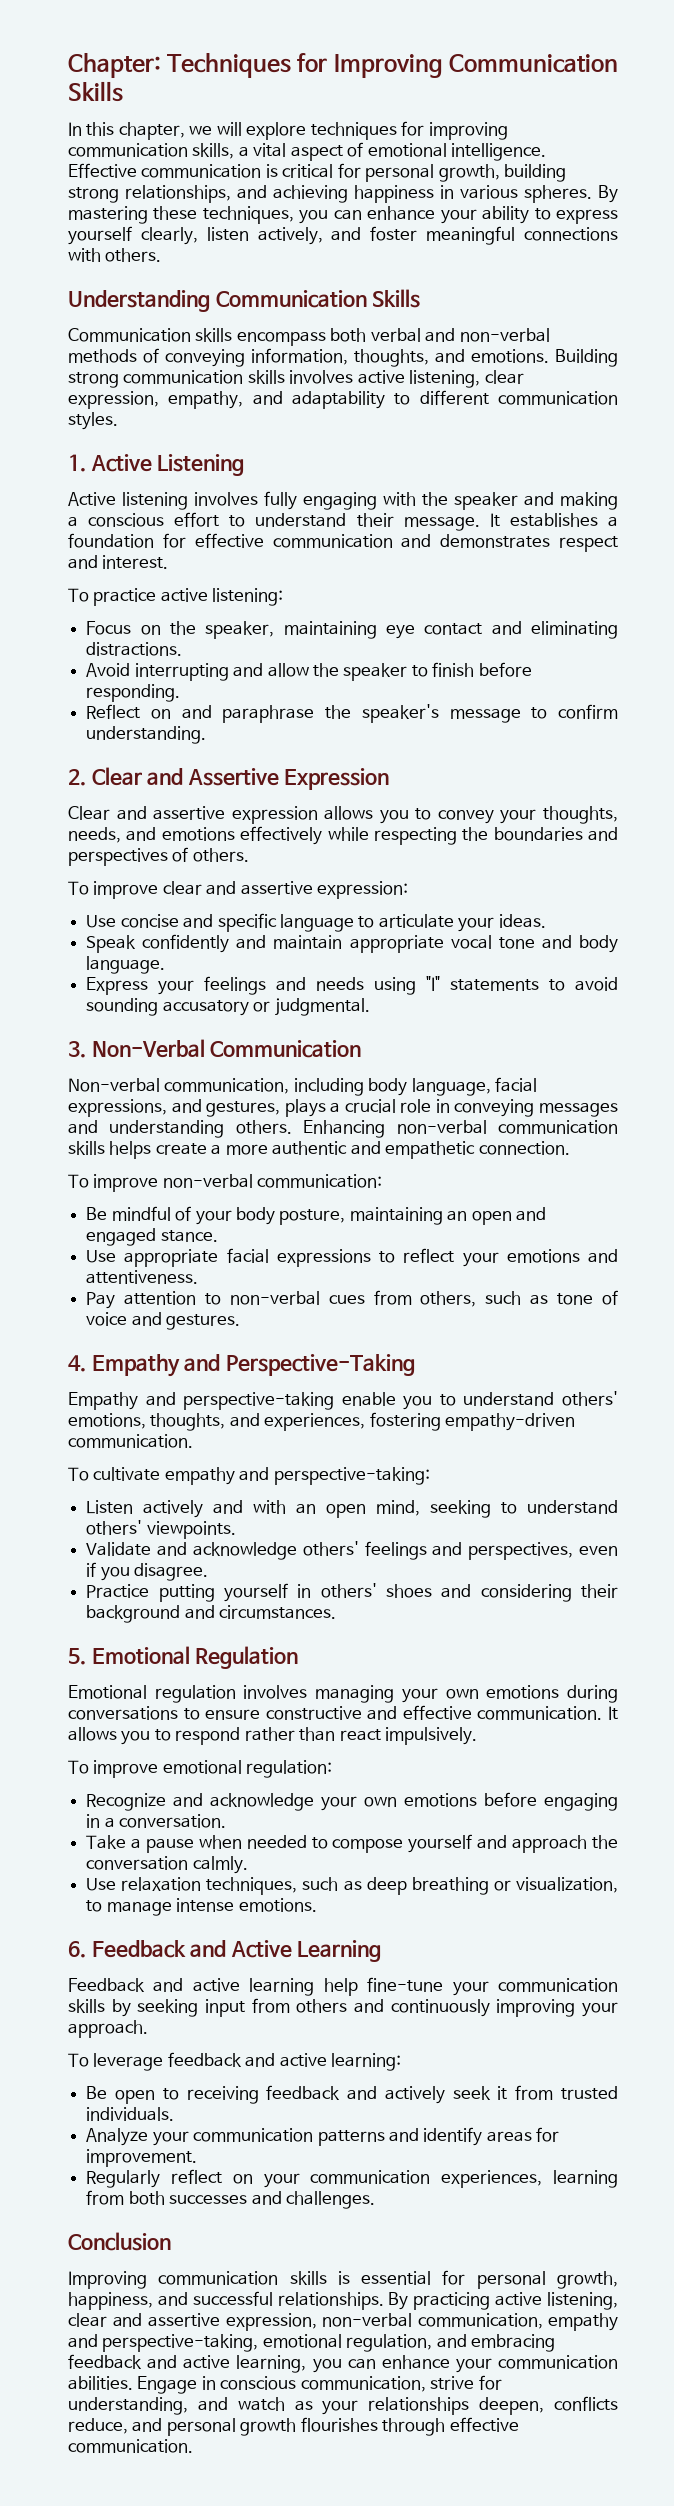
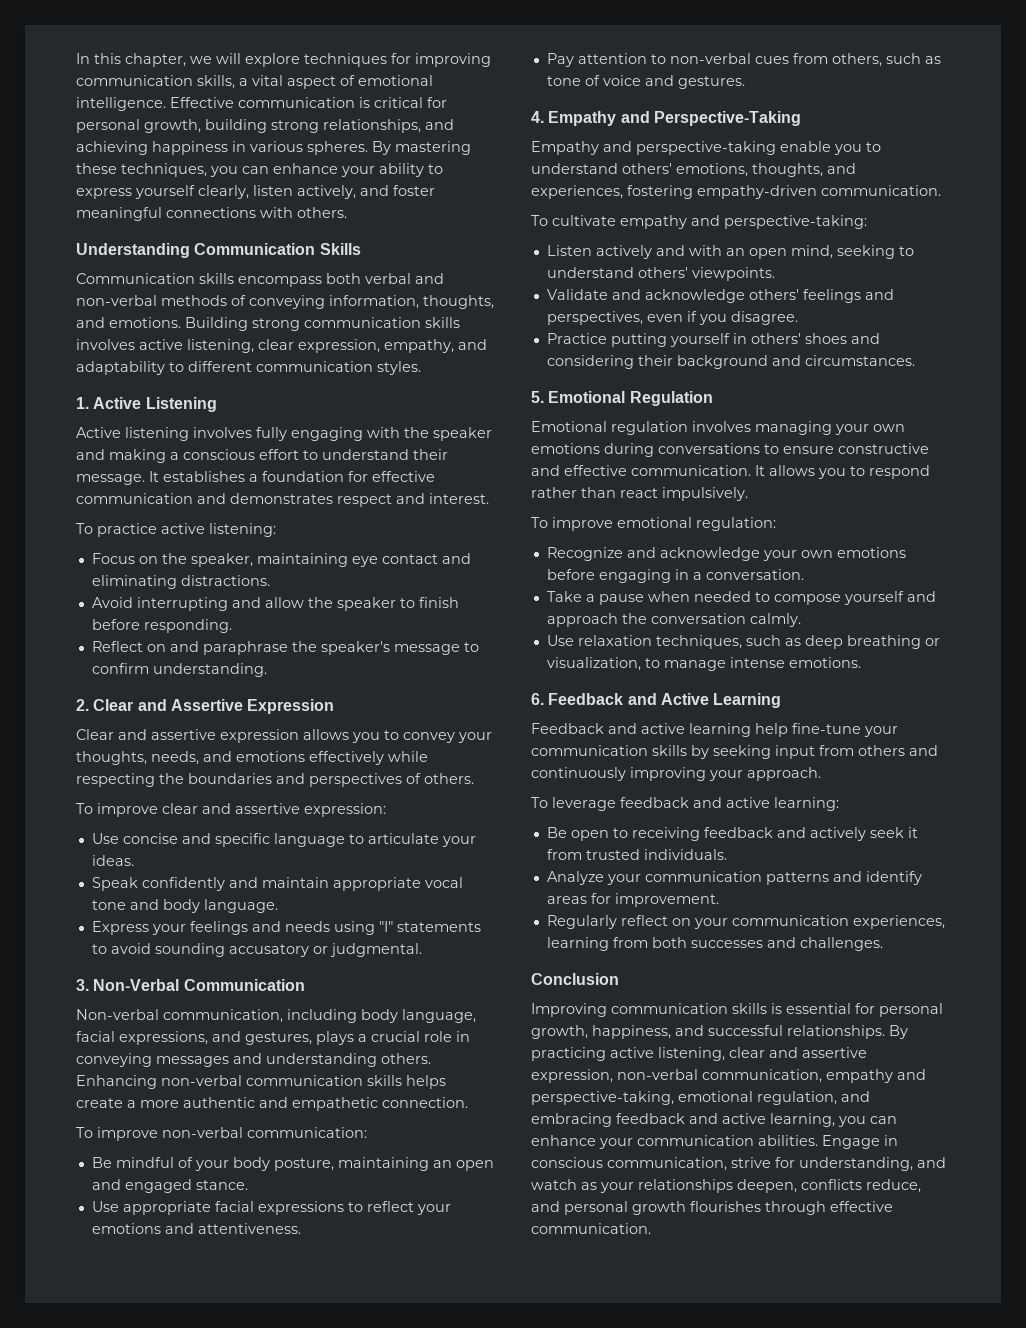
- Chapter: Techniques for Improving Communication Skills

